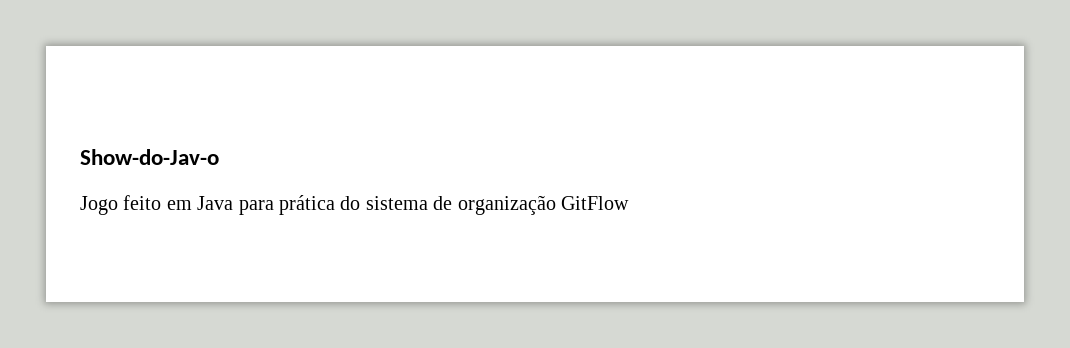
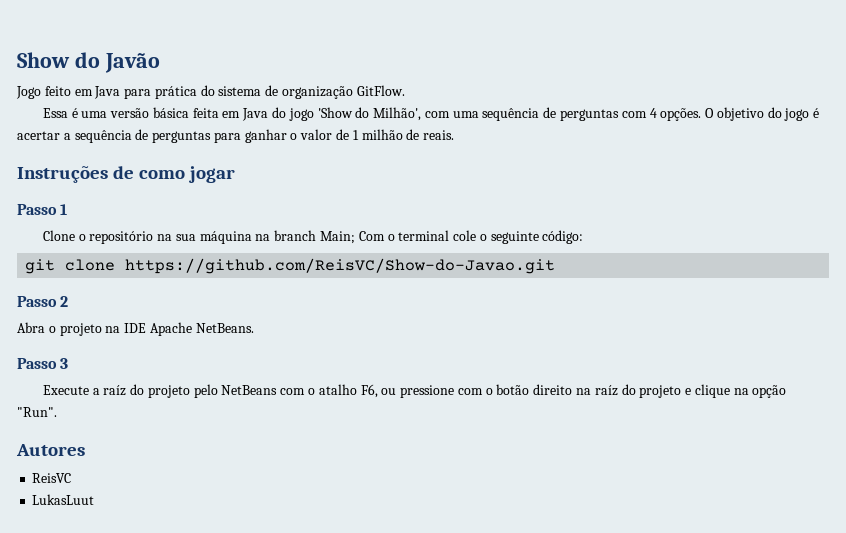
- Show-do-Jav-o
+ Show do Javão
- Jogo feito em Java para prática do sistema de organização GitFlow
+ Jogo feito em Java para prática do sistema de organização GitFlow.
+ Essa é uma versão básica feita em Java do jogo 'Show do Milhão', com uma sequência de perguntas com 4 opções. O objetivo do jogo é acertar a sequência de perguntas para ganhar o valor de 1 milhão de reais.
+ Instruções de como jogar
+ Passo 1
+ Clone o repositório na sua máquina na branch Main; Com o terminal cole o seguinte código:
+ git clone https://github.com/ReisVC/Show-do-Javao.git
+ Passo 2
+ Abra o projeto na IDE Apache NetBeans.
+ Passo 3
+ Execute a raíz do projeto pelo NetBeans com o atalho F6, ou pressione com o botão direito na raíz do projeto e clique na opção "Run".
+ Autores
+ ReisVC
+ LukasLuut

